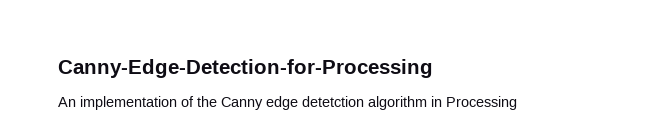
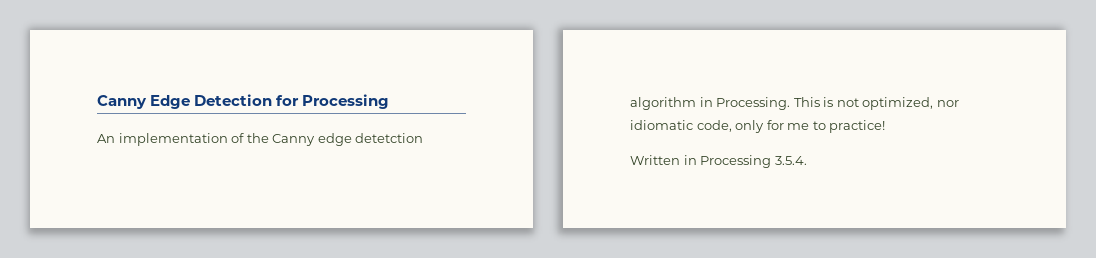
- Canny-Edge-Detection-for-Processing
+ Canny Edge Detection for Processing
- An implementation of the Canny edge detetction algorithm in Processing
+ An implementation of the Canny edge detetction algorithm in Processing. This is not optimized, nor idiomatic code, only for me to practice!
+ Written in Processing 3.5.4.

